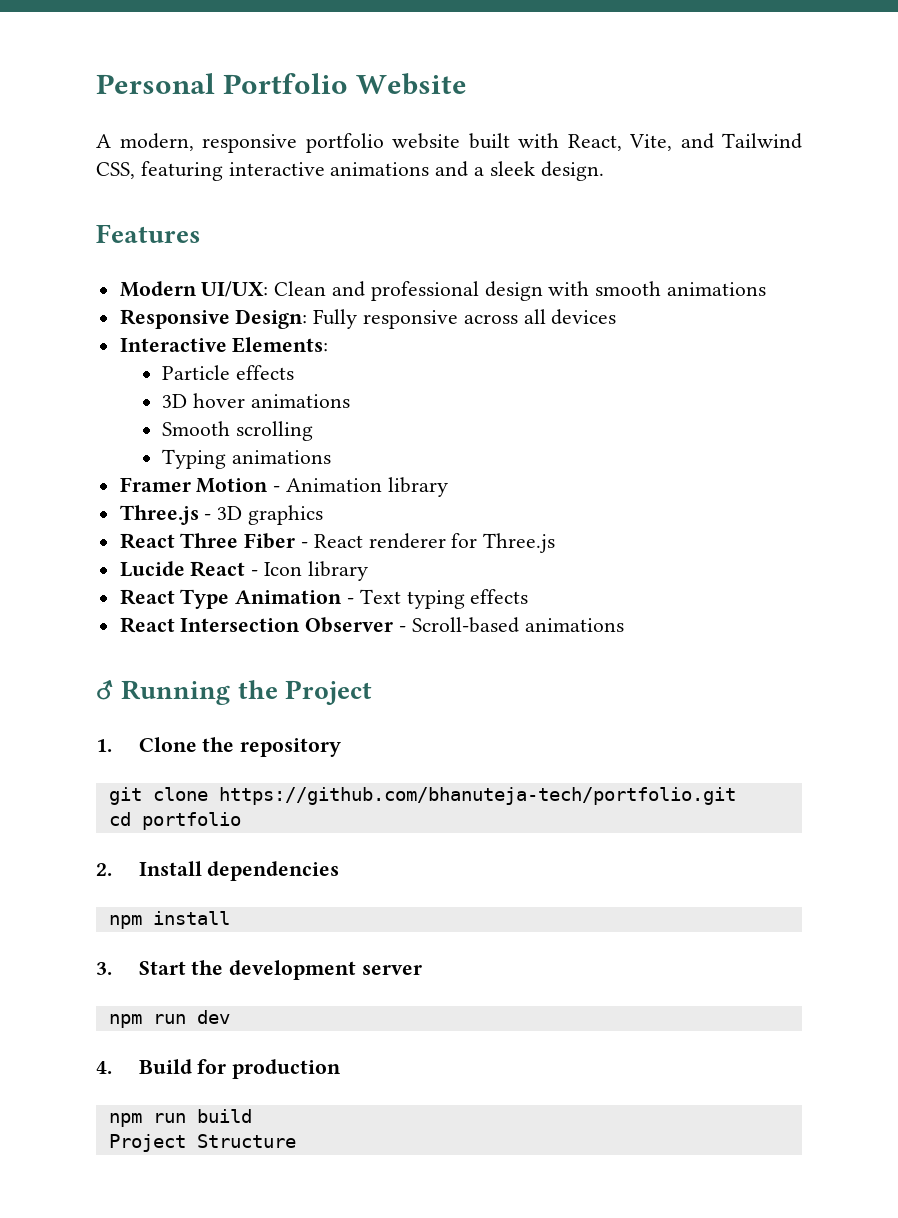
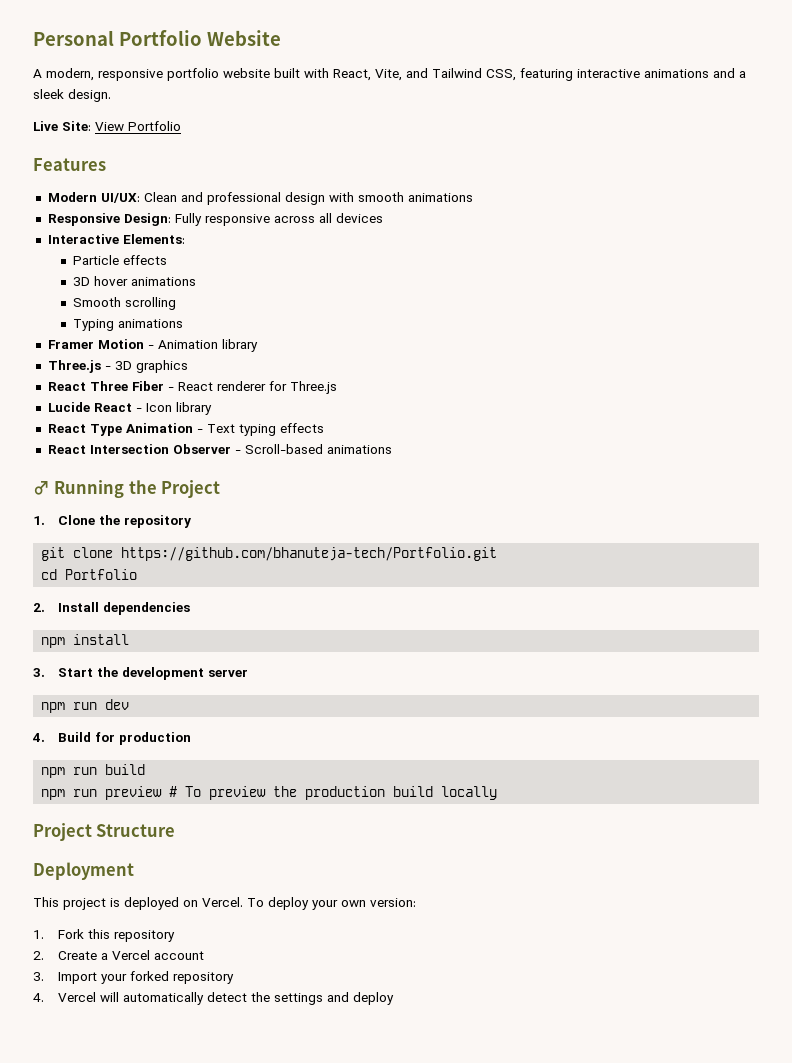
+ Live Site: View Portfolio
- git clone https://github.com/bhanuteja-tech/portfolio.git
+ git clone https://github.com/bhanuteja-tech/Portfolio.git
- cd portfolio
+ cd Portfolio
+ npm run preview # To preview the production build locally
  Project Structure
+ Deployment
+ This project is deployed on Vercel. To deploy your own version:
+ 1. Fork this repository
+ 2. Create a Vercel account
+ 3. Import your forked repository
+ 4. Vercel will automatically detect the settings and deploy

